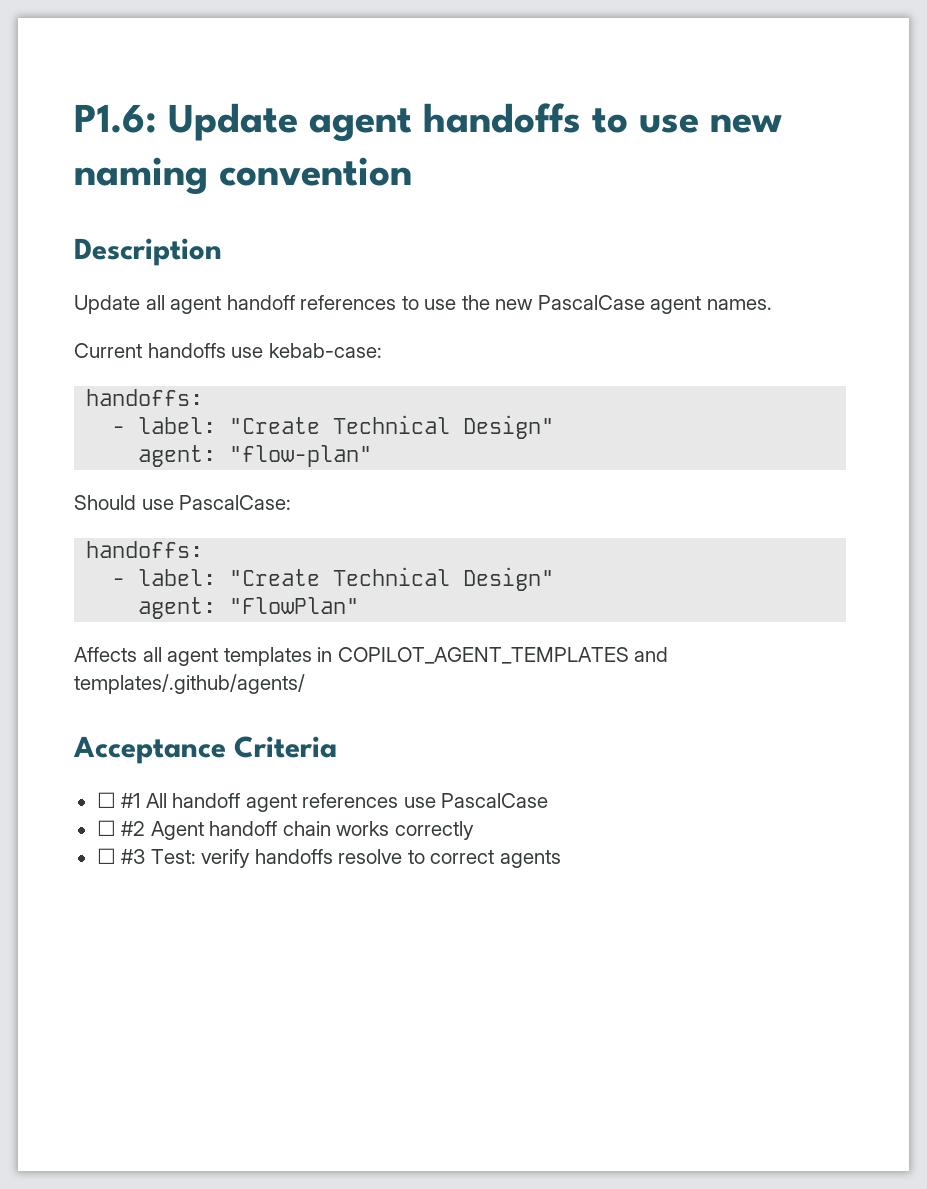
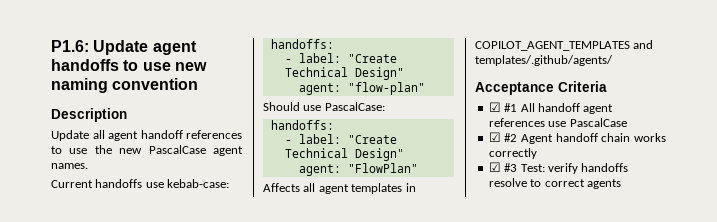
- ☐ #1 All handoff agent references use PascalCase
+ ☑ #1 All handoff agent references use PascalCase
- ☐ #2 Agent handoff chain works correctly
+ ☑ #2 Agent handoff chain works correctly
- ☐ #3 Test: verify handoffs resolve to correct agents
+ ☑ #3 Test: verify handoffs resolve to correct agents

